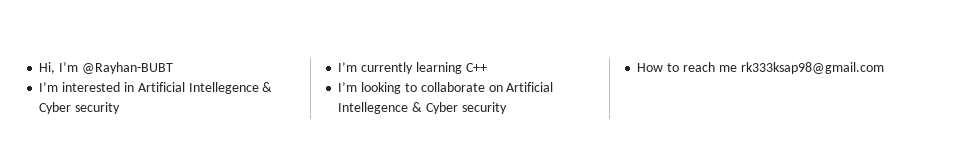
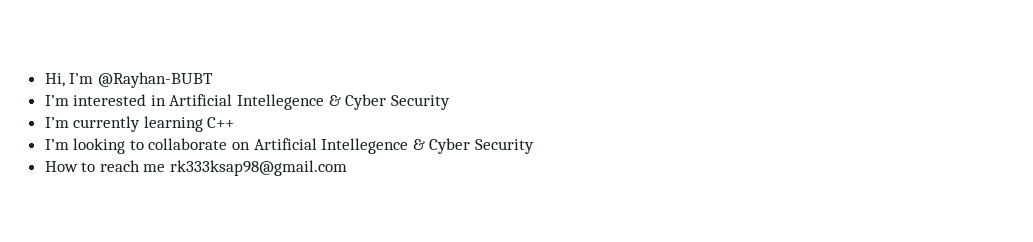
- I’m interested in Artificial Intellegence & Cyber security
+ I’m interested in Artificial Intellegence & Cyber Security
- I’m looking to collaborate on Artificial Intellegence & Cyber security
+ I’m looking to collaborate on Artificial Intellegence & Cyber Security

